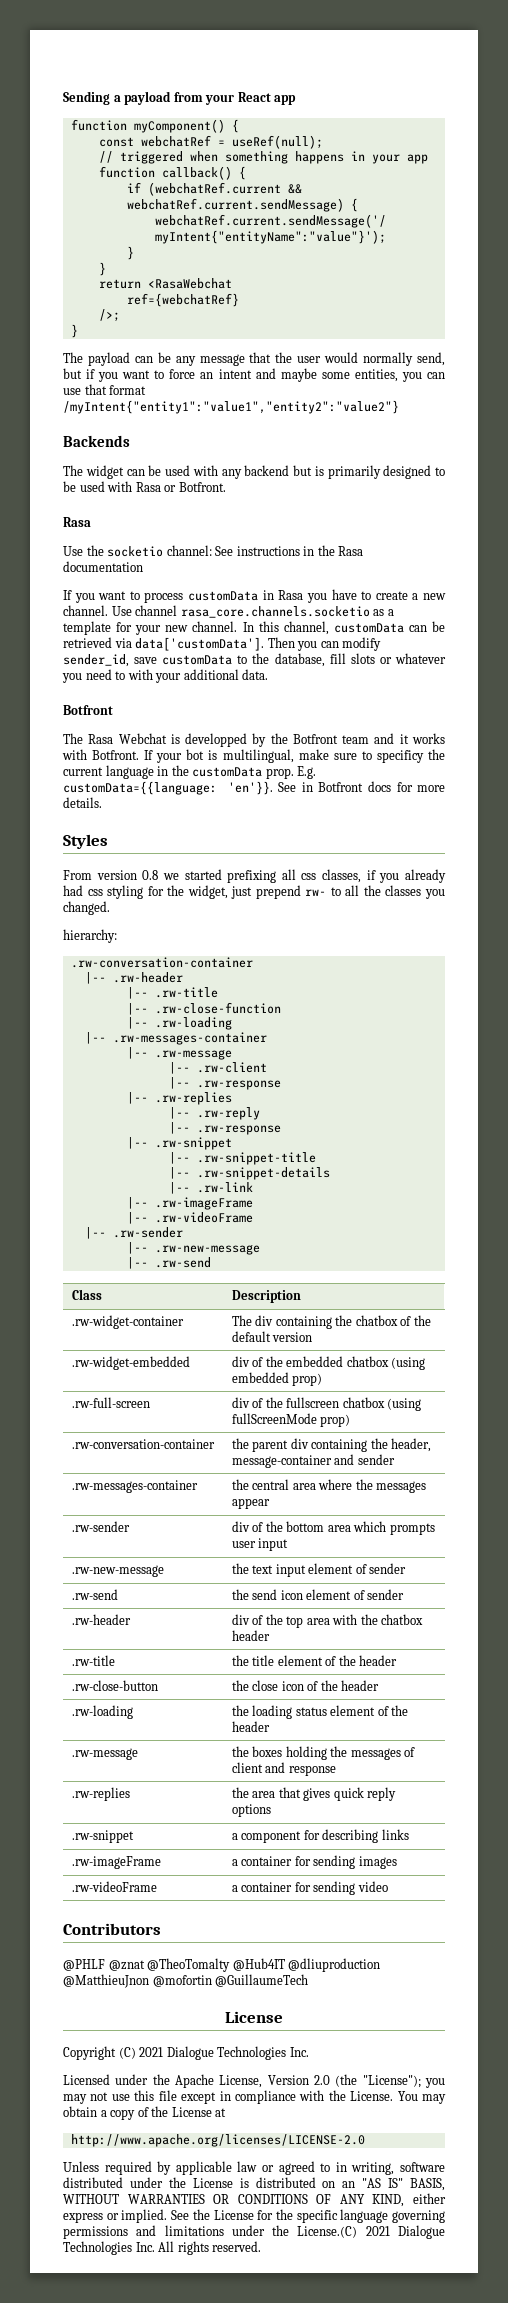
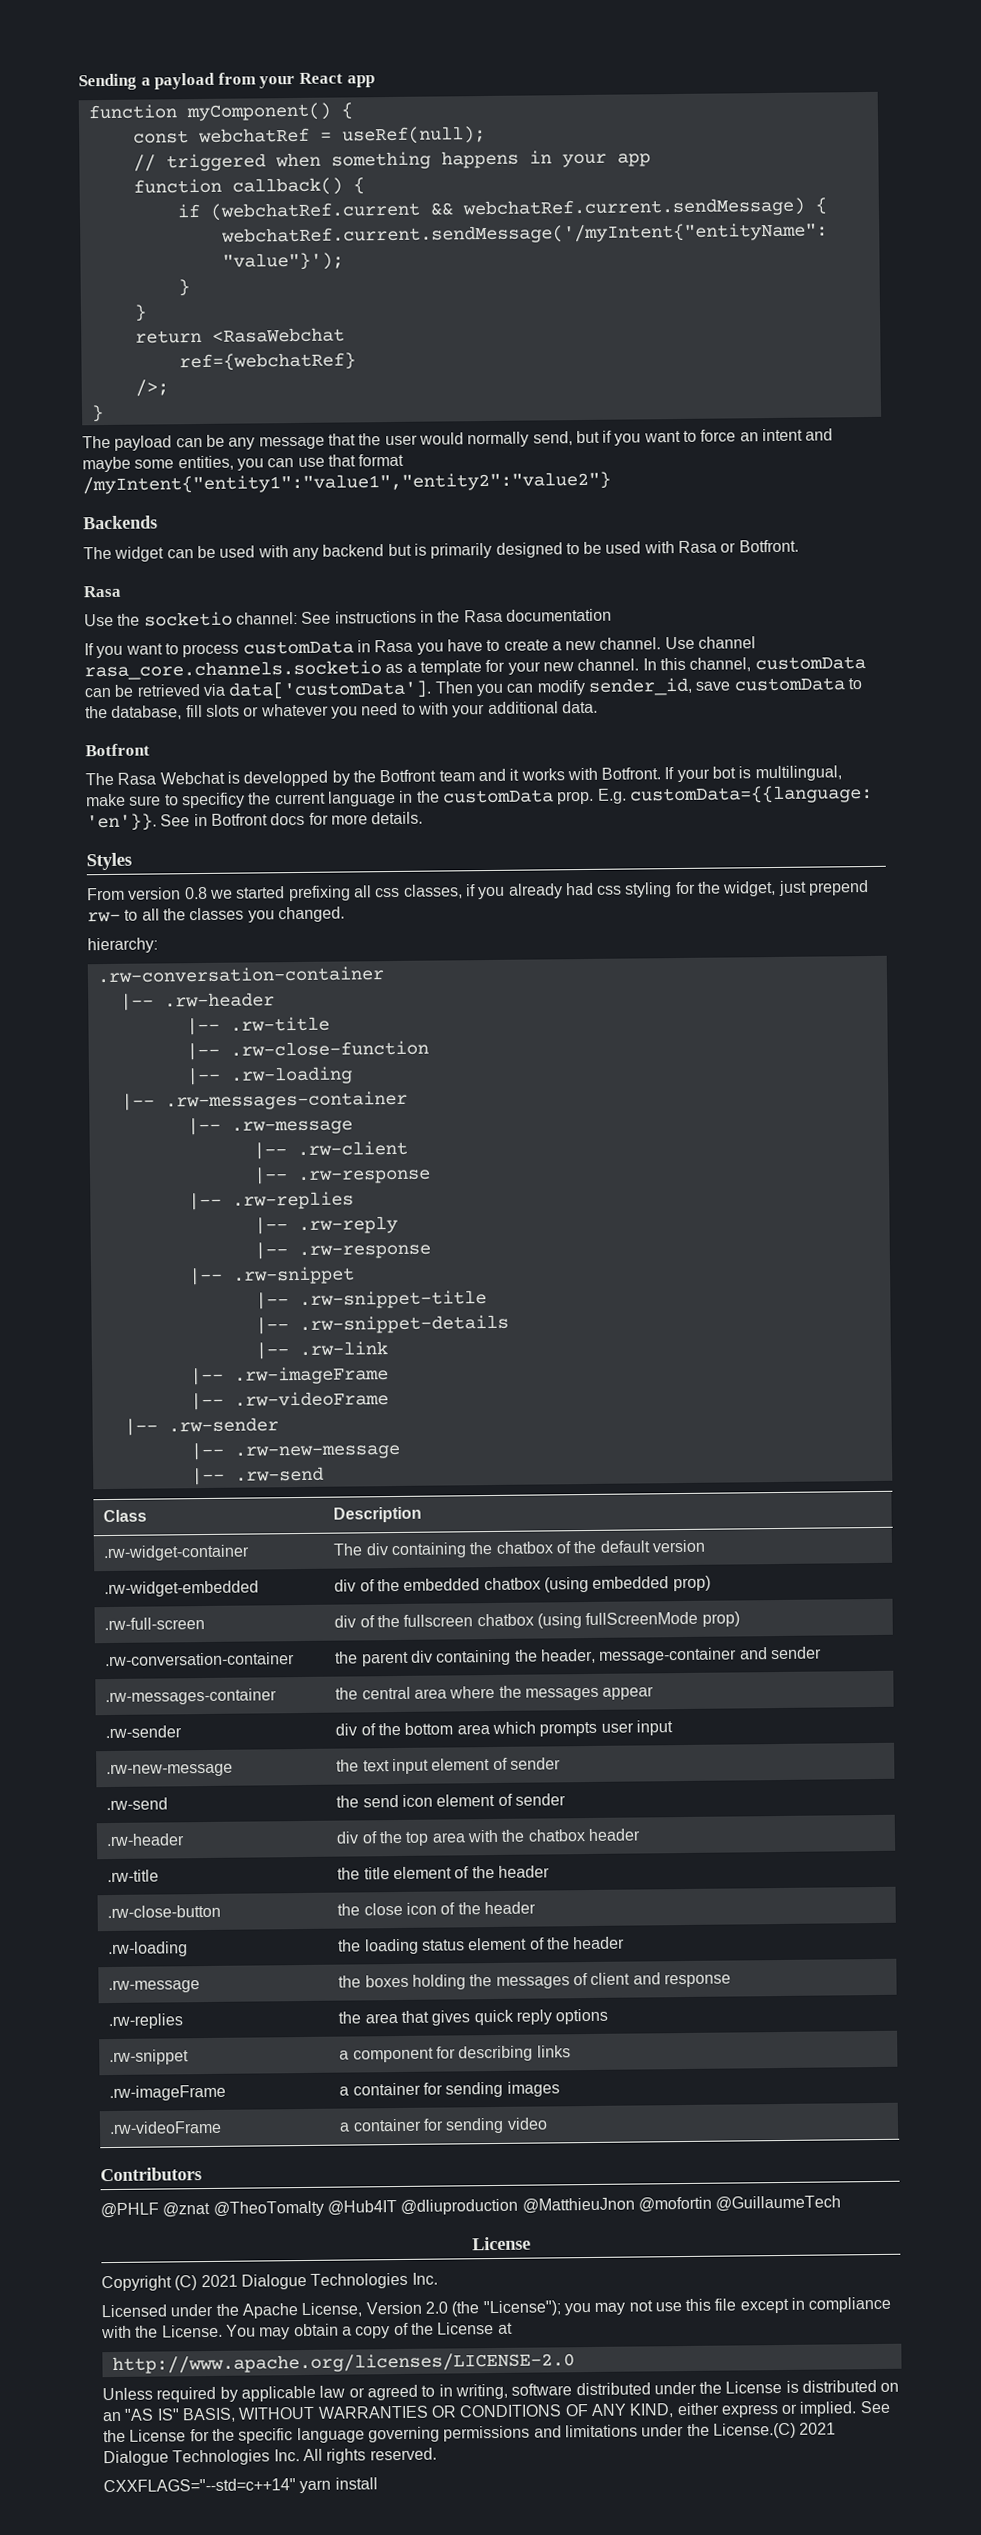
+ CXXFLAGS="--std=c++14" yarn install

